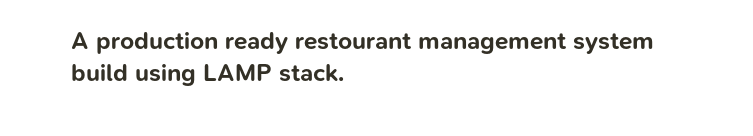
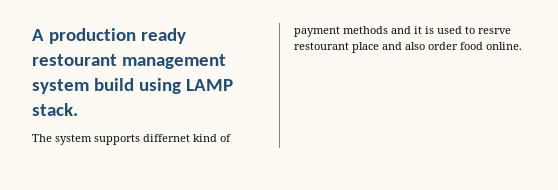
+ The system supports differnet kind of payment methods and it is used to resrve restourant place and also order food online.

